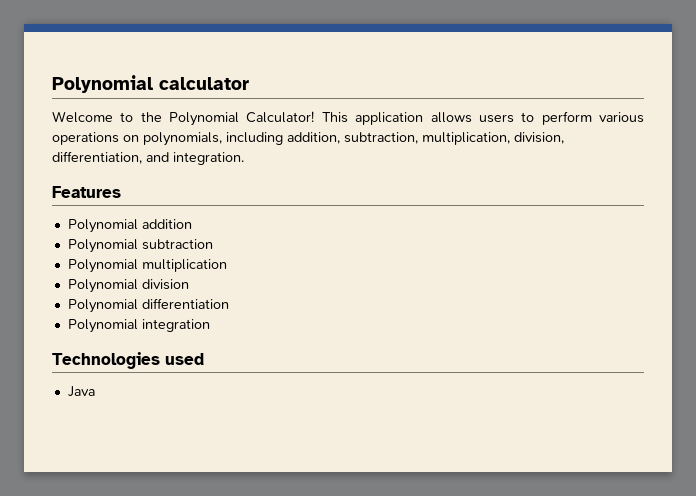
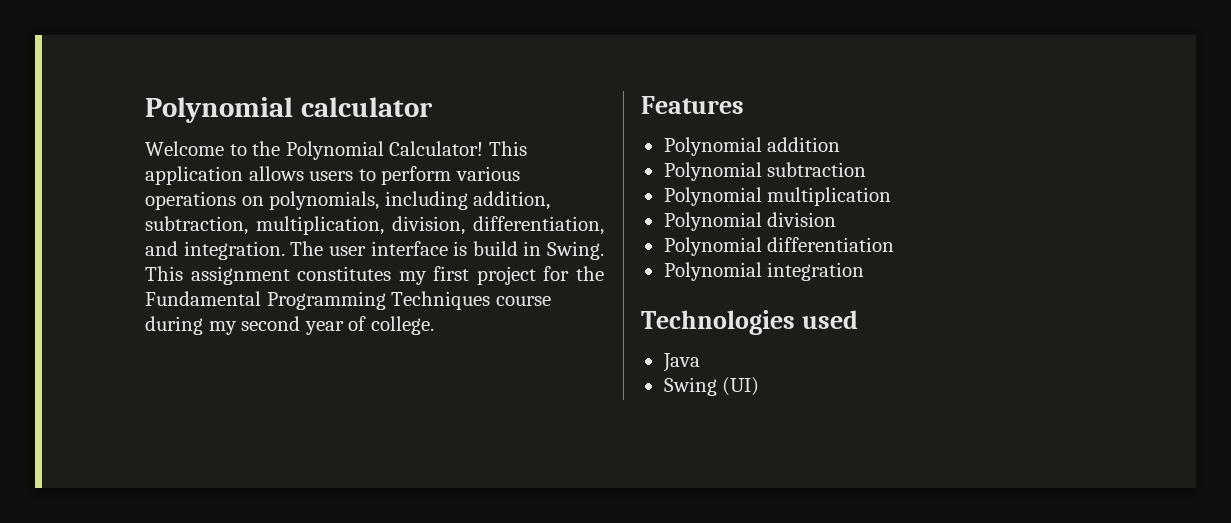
+ The user interface is build in Swing. This assignment constitutes my first project for the Fundamental Programming Techniques course during my second year of college.
+ Swing (UI)

